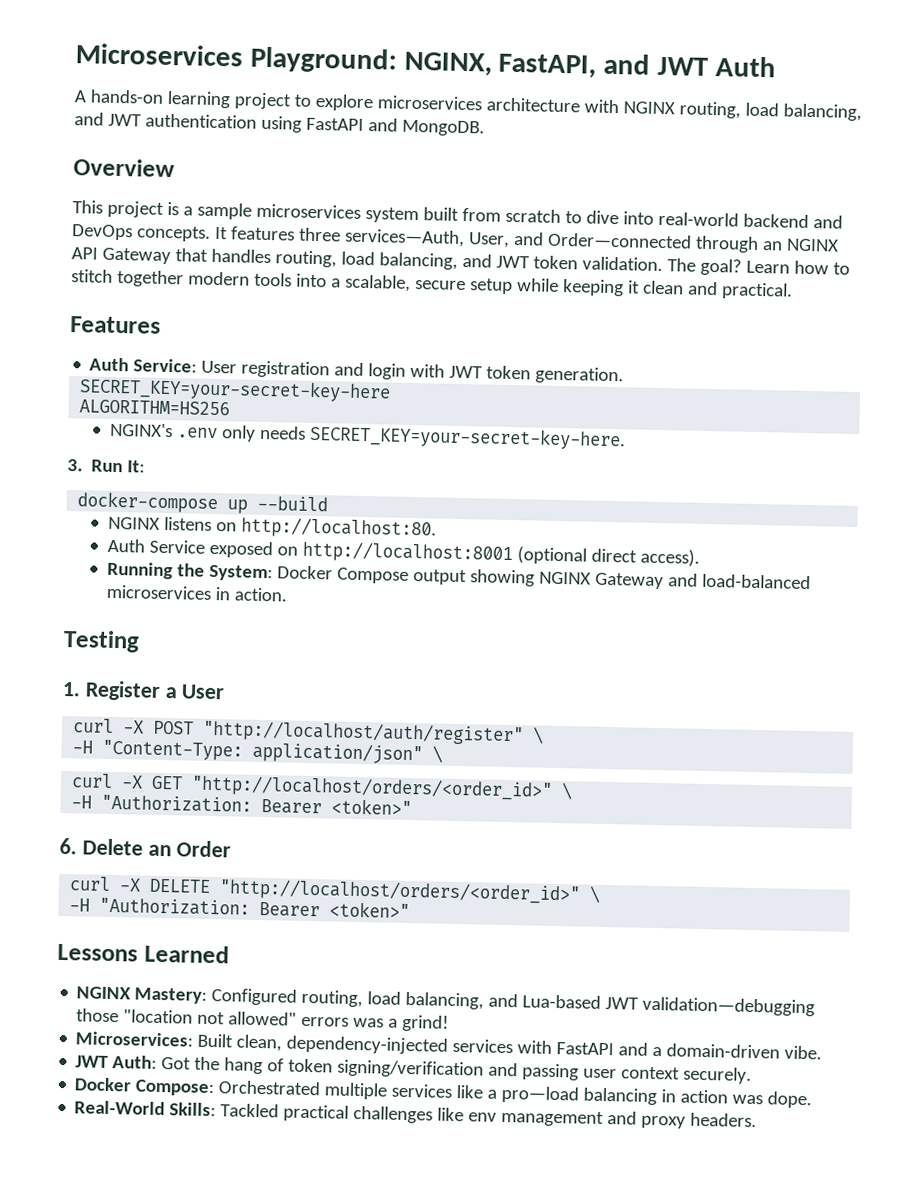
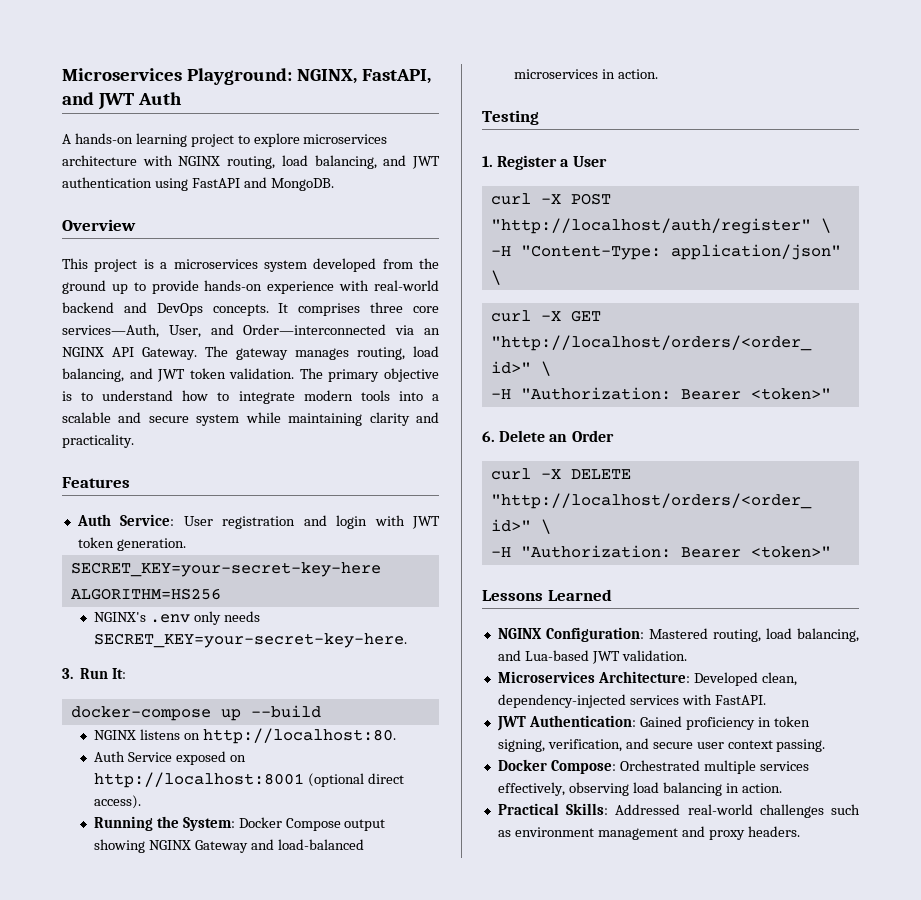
- This project is a sample microservices system built from scratch to dive into real-world backend and DevOps concepts.
+ This project is a microservices system developed from the ground up to provide hands-on experience with real-world backend and DevOps concepts.
- It features three services—Auth, User, and Order—connected through an NGINX API Gateway that handles routing, load balancing, and JWT token validation.
+ It comprises three core services—Auth, User, and Order—interconnected via an NGINX API Gateway. The gateway manages routing, load balancing, and JWT token validation.
- The goal? Learn how to stitch together modern tools into a scalable, secure setup while keeping it clean and practical.
+ The primary objective is to understand how to integrate modern tools into a scalable and secure system while maintaining clarity and practicality.
- NGINX Mastery: Configured routing, load balancing, and Lua-based JWT validation—debugging those "location not allowed" errors was a grind!
- Microservices: Built clean, dependency-injected services with FastAPI and a domain-driven vibe.
- JWT Auth: Got the hang of token signing/verification and passing user context securely.
+ NGINX Configuration: Mastered routing, load balancing, and Lua-based JWT validation.
+ Microservices Architecture: Developed clean, dependency-injected services with FastAPI.
+ JWT Authentication: Gained proficiency in token signing, verification, and secure user context passing.
- Docker Compose: Orchestrated multiple services like a pro—load balancing in action was dope.
- Real-World Skills: Tackled practical challenges like env management and proxy headers.
+ Docker Compose: Orchestrated multiple services effectively, observing load balancing in action.
+ Practical Skills: Addressed real-world challenges such as environment management and proxy headers.

